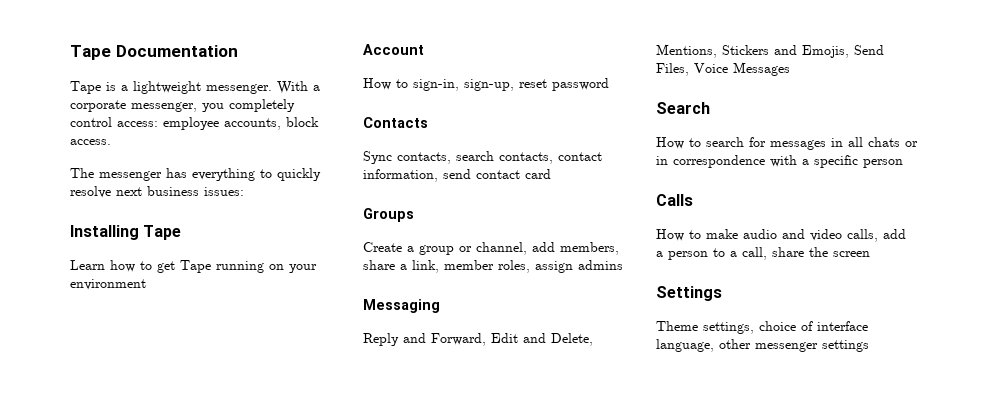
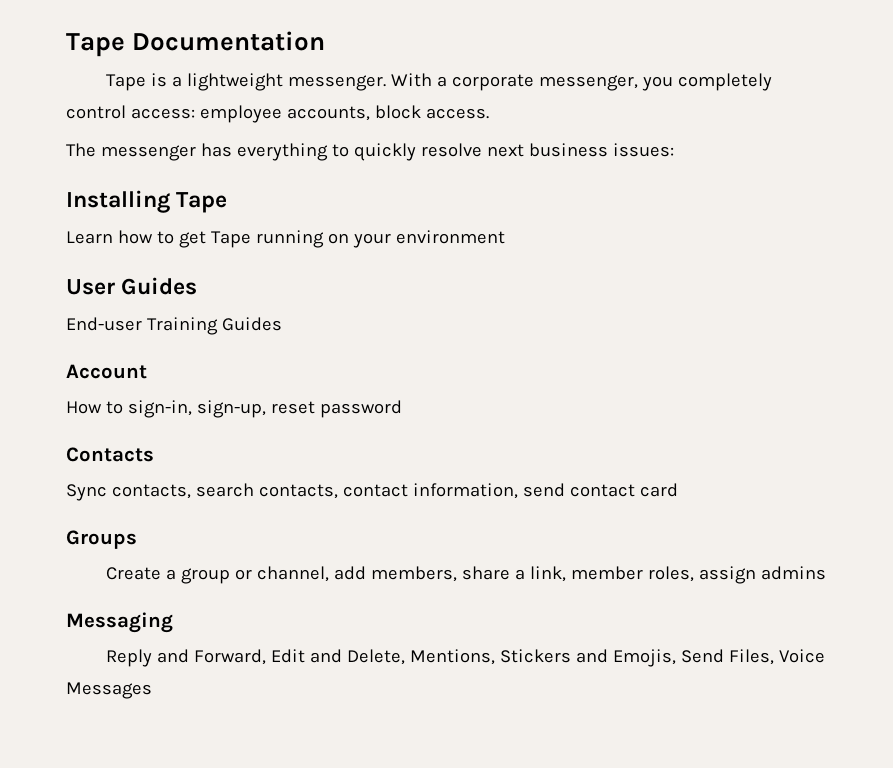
+ User Guides
+ End-user Training Guides
- Search
- How to search for messages in all chats or in correspondence with a specific person
- Calls
- How to make audio and video calls, add a person to a call, share the screen
- Settings
- Theme settings, choice of interface language, other messenger settings

